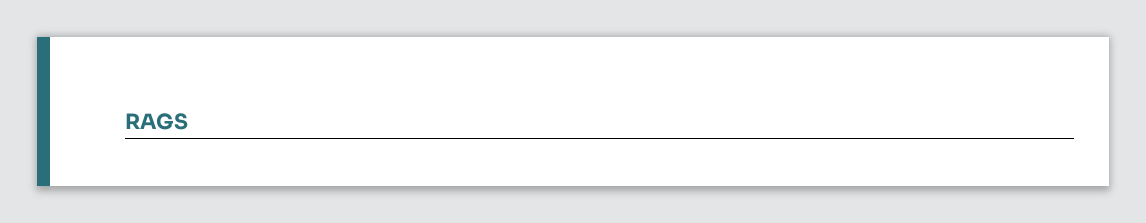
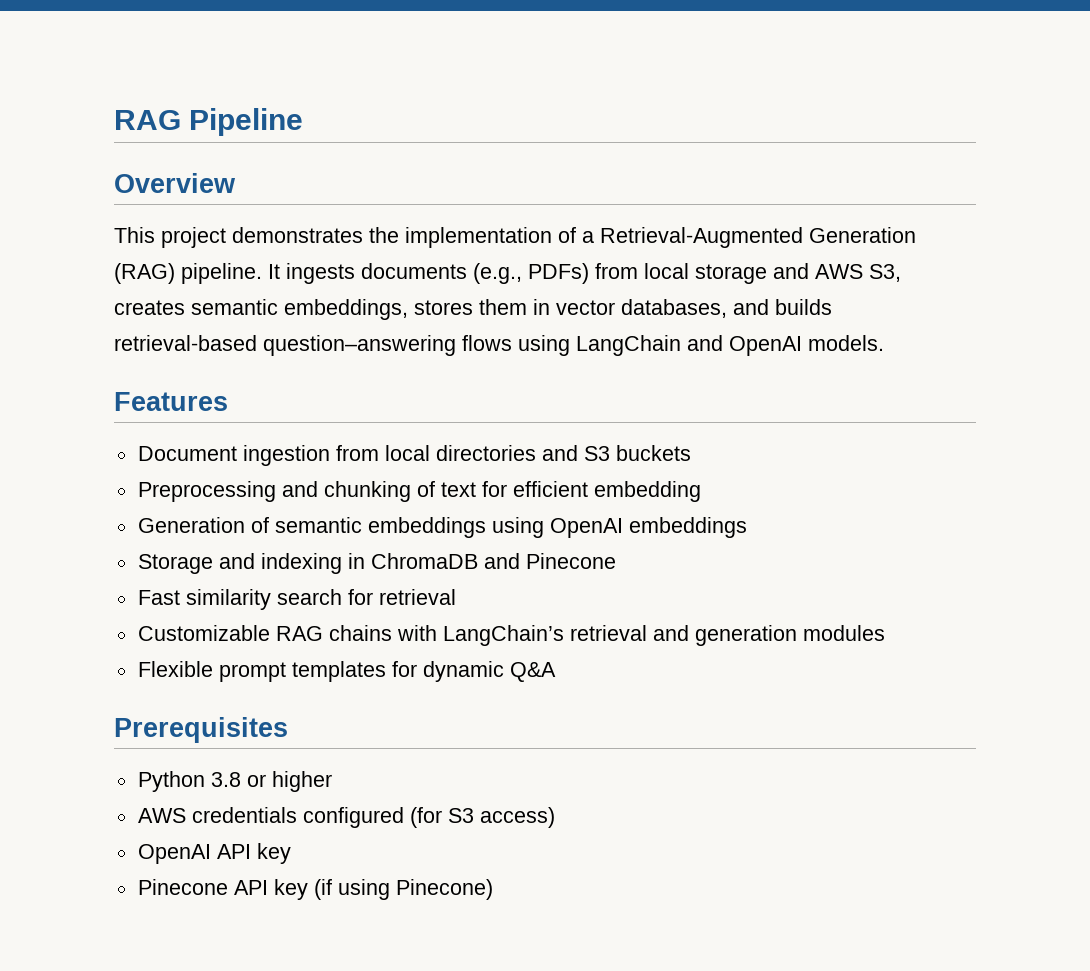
- RAGS
+ RAG Pipeline
+ Overview
+ This project demonstrates the implementation of a Retrieval-Augmented Generation (RAG) pipeline. It ingests documents (e.g., PDFs) from local storage and AWS S3, creates semantic embeddings, stores them in vector databases, and builds retrieval-based question–answering flows using LangChain and OpenAI models.
+ Features
+ Document ingestion from local directories and S3 buckets
+ Preprocessing and chunking of text for efficient embedding
+ Generation of semantic embeddings using OpenAI embeddings
+ Storage and indexing in ChromaDB and Pinecone
+ Fast similarity search for retrieval
+ Customizable RAG chains with LangChain’s retrieval and generation modules
+ Flexible prompt templates for dynamic Q&A
+ Prerequisites
+ Python 3.8 or higher
+ AWS credentials configured (for S3 access)
+ OpenAI API key
+ Pinecone API key (if using Pinecone)

